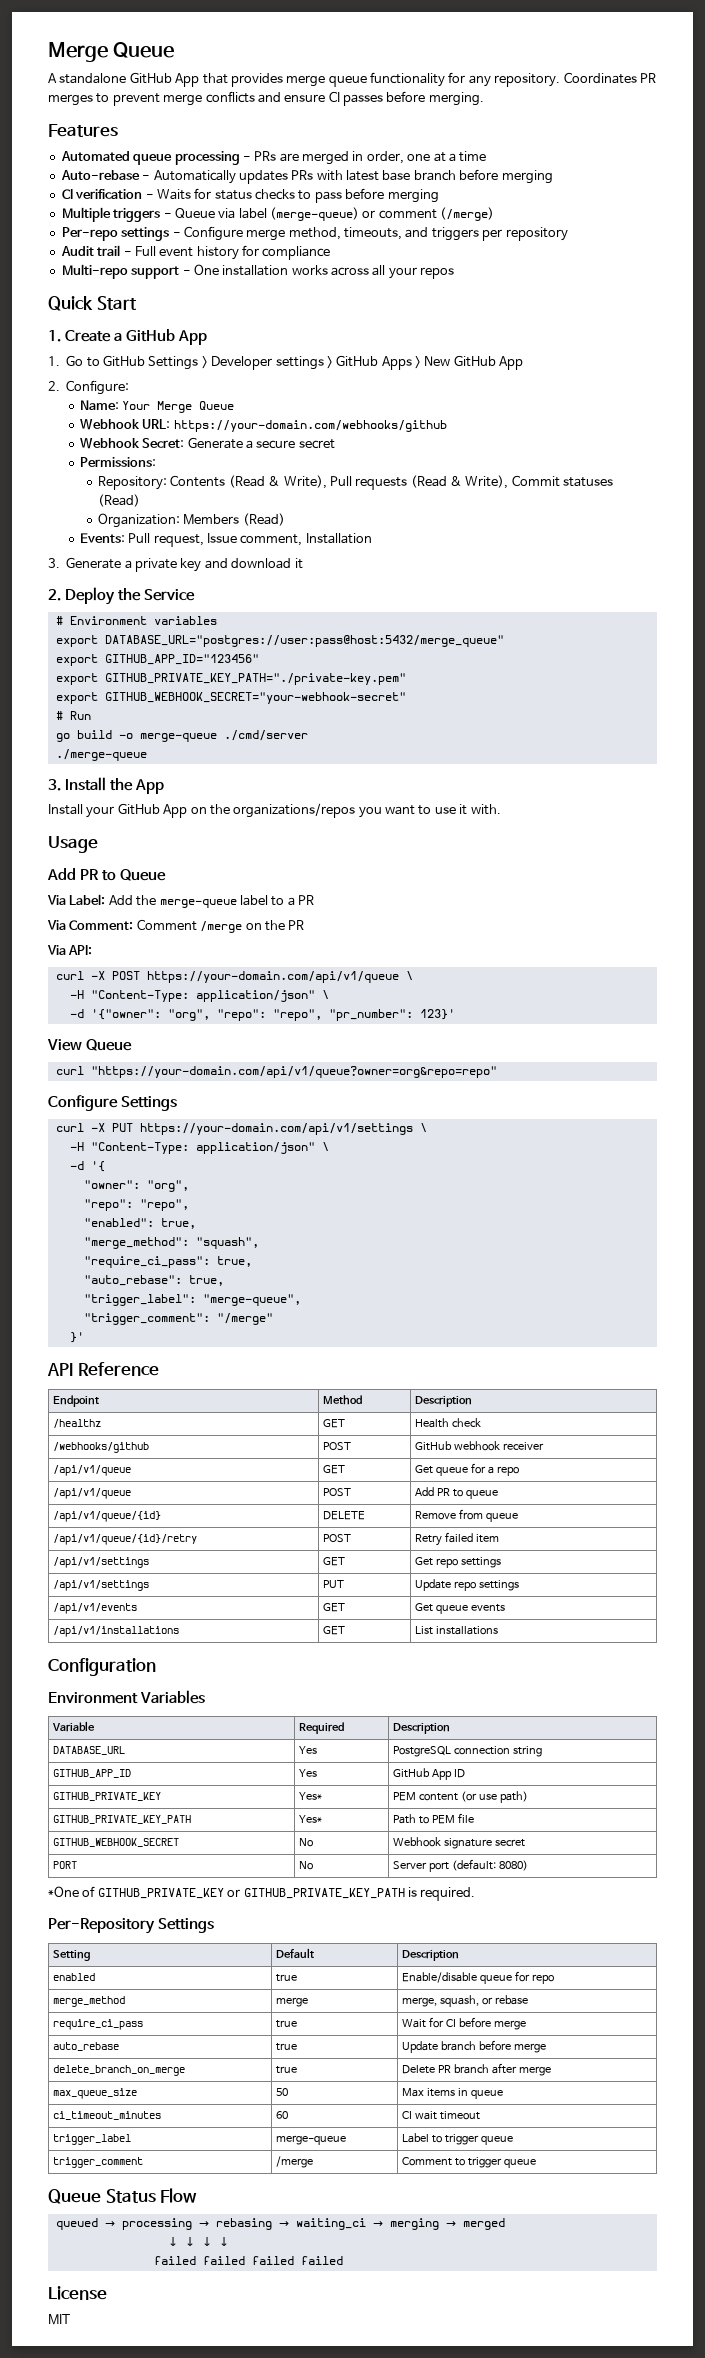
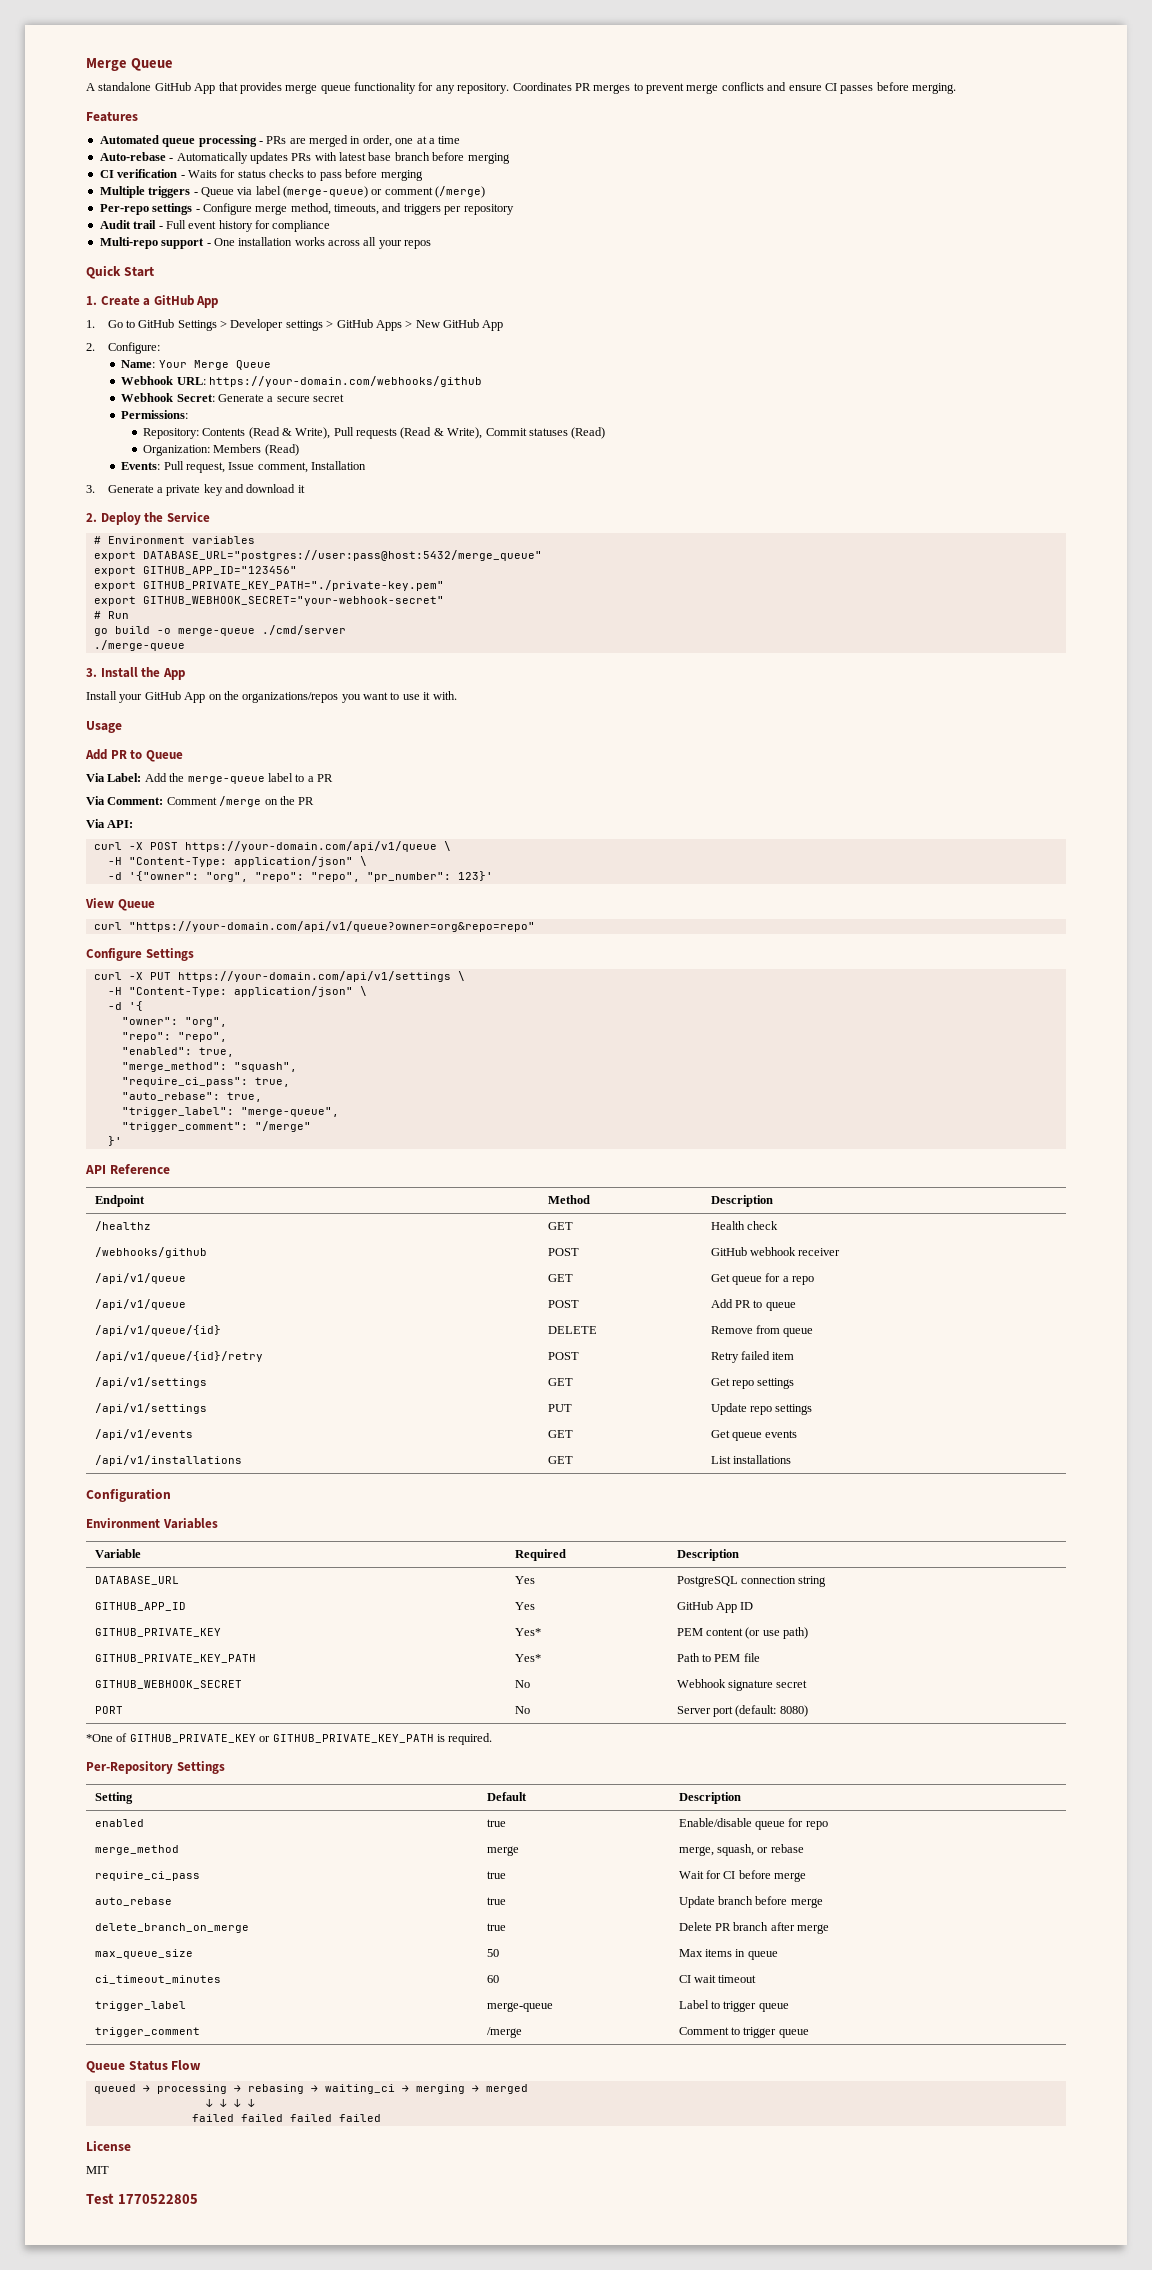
+ Test 1770522805

